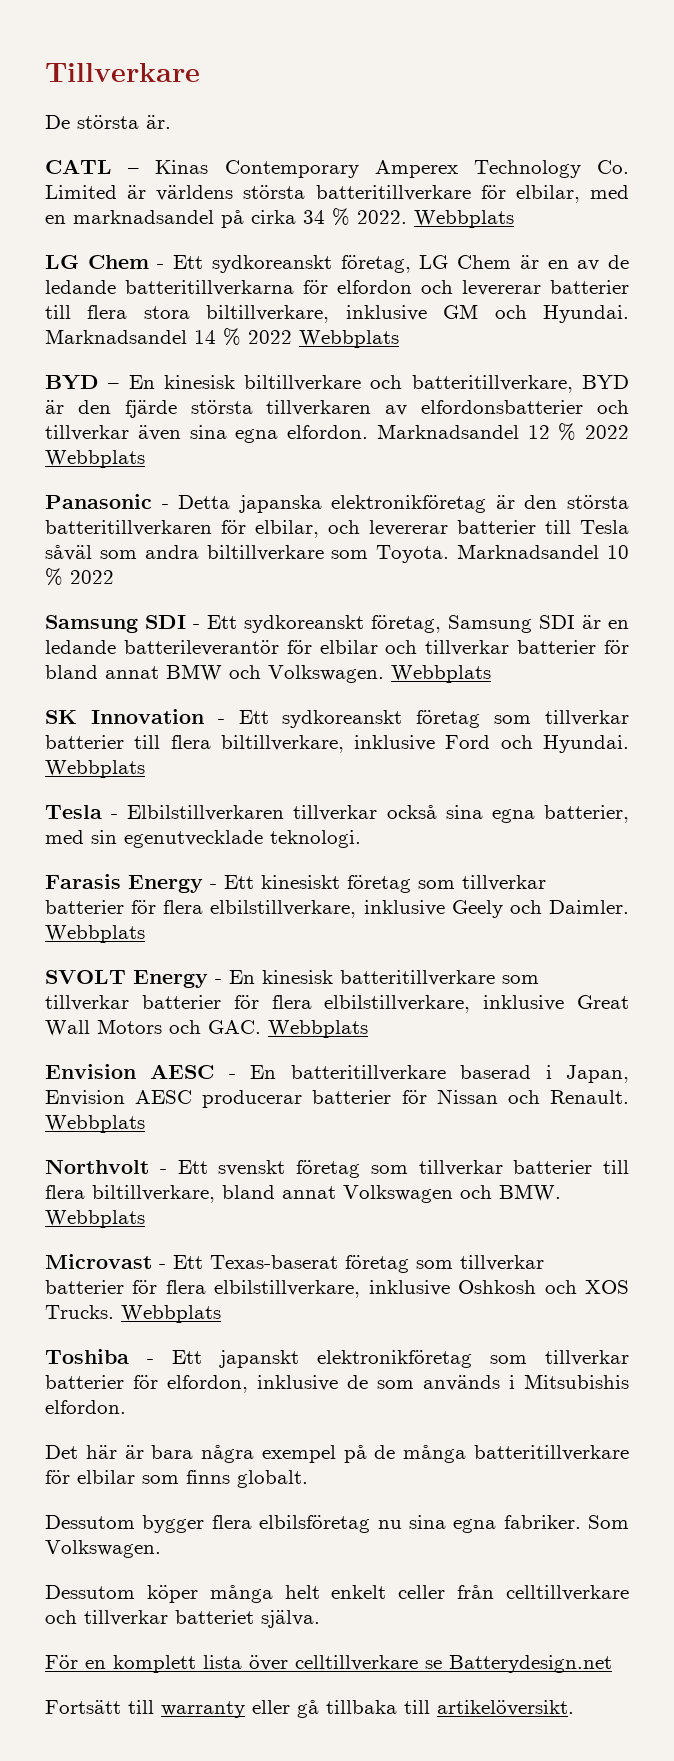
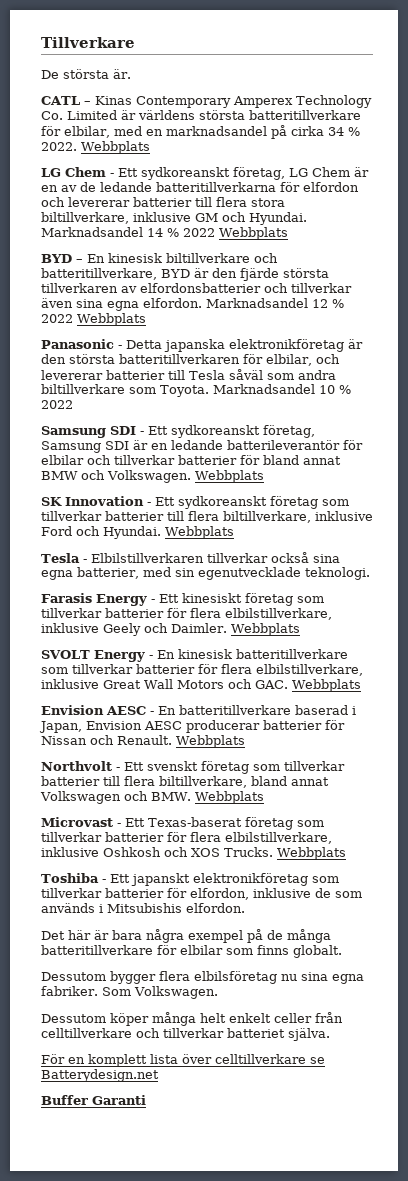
- Fortsätt till warranty eller gå tillbaka till artikelöversikt.
+ Buffer Garanti

